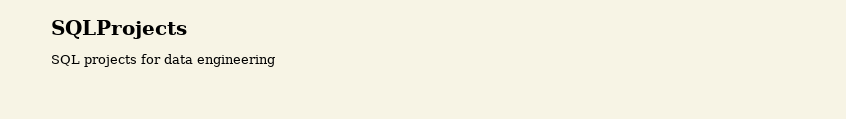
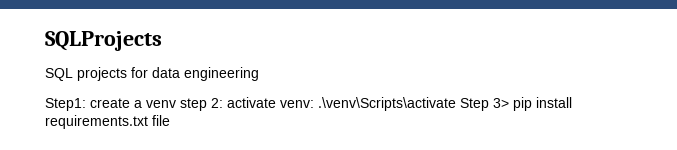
+ Step1: create a venv step 2: activate venv: .\venv\Scripts\activate Step 3> pip install requirements.txt file

